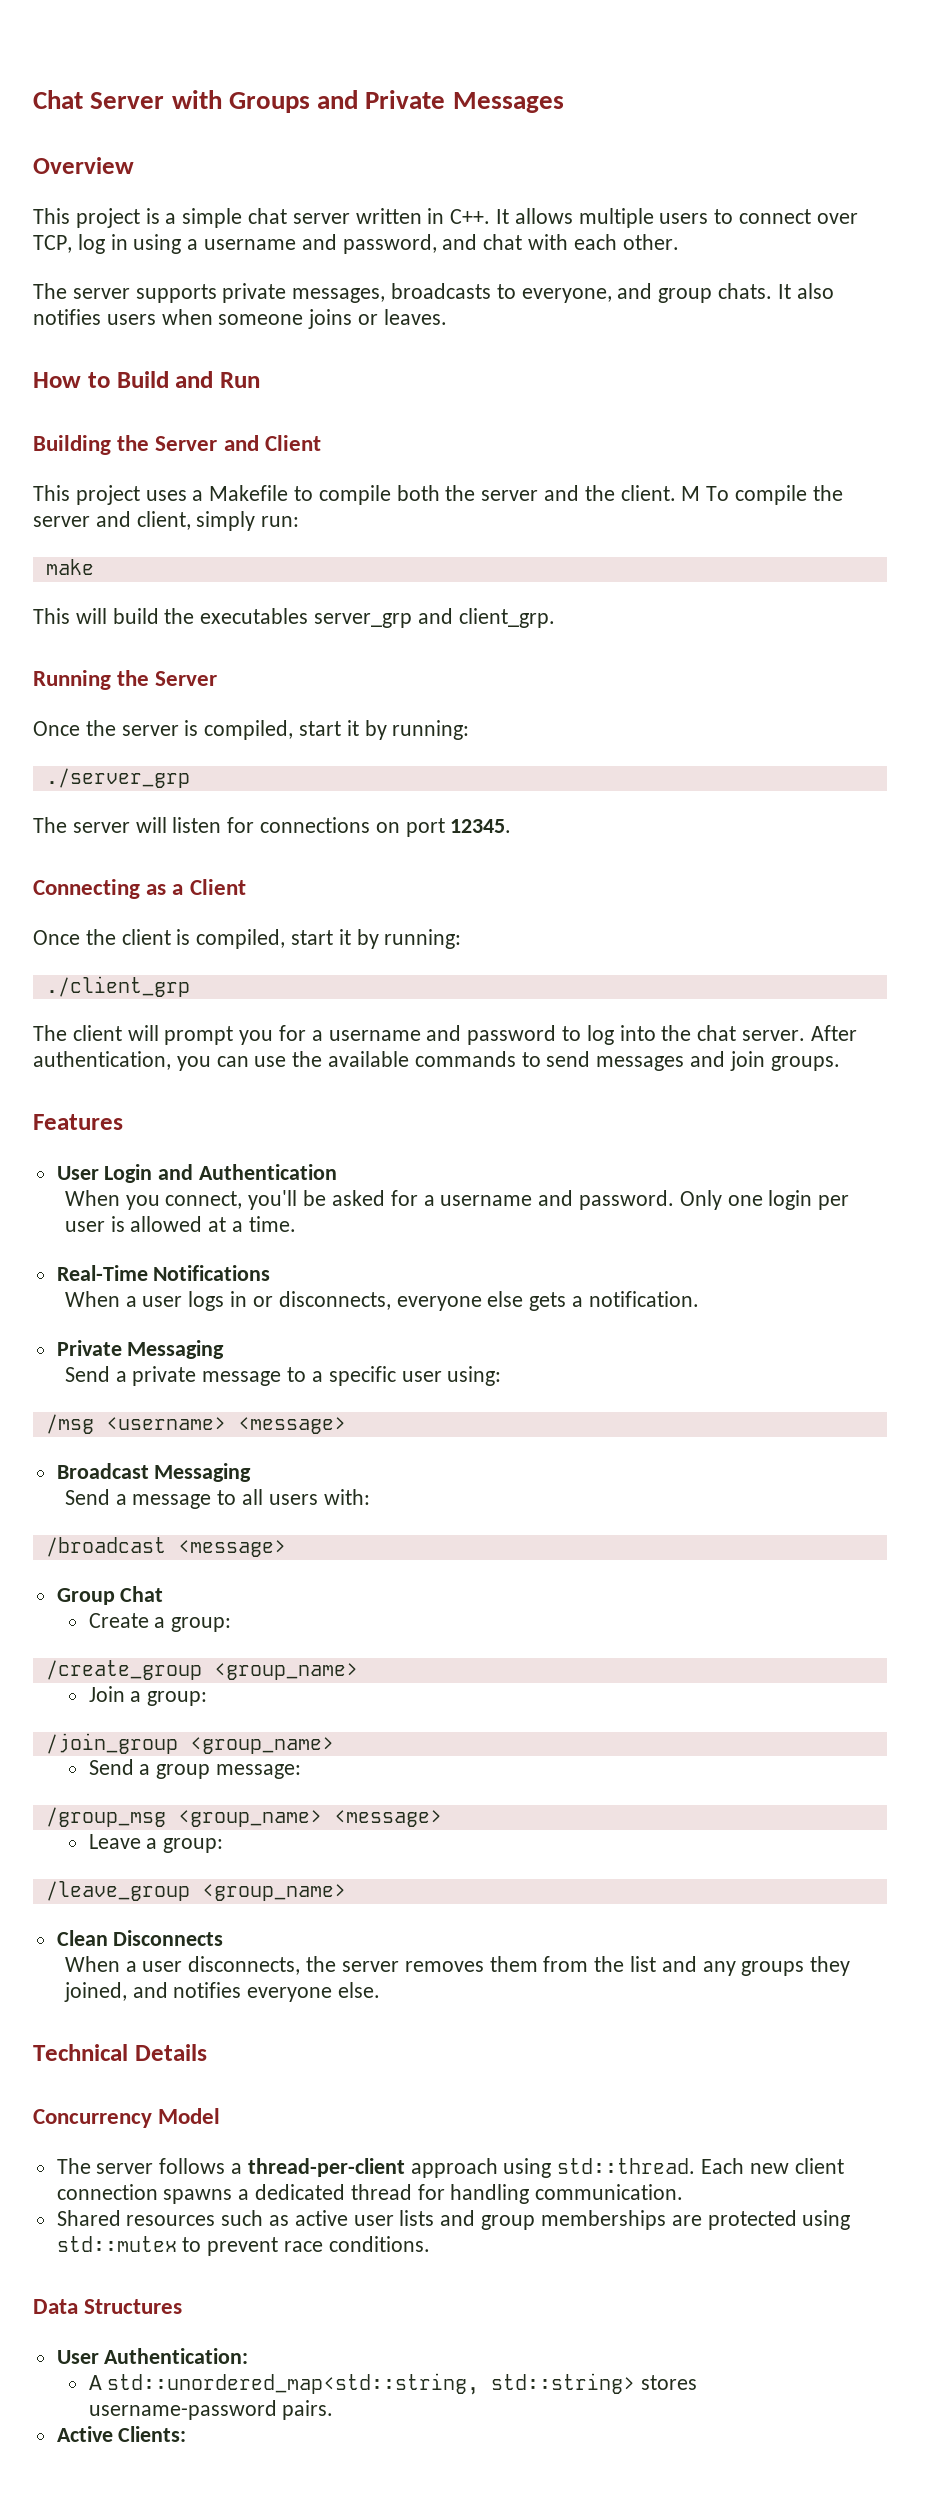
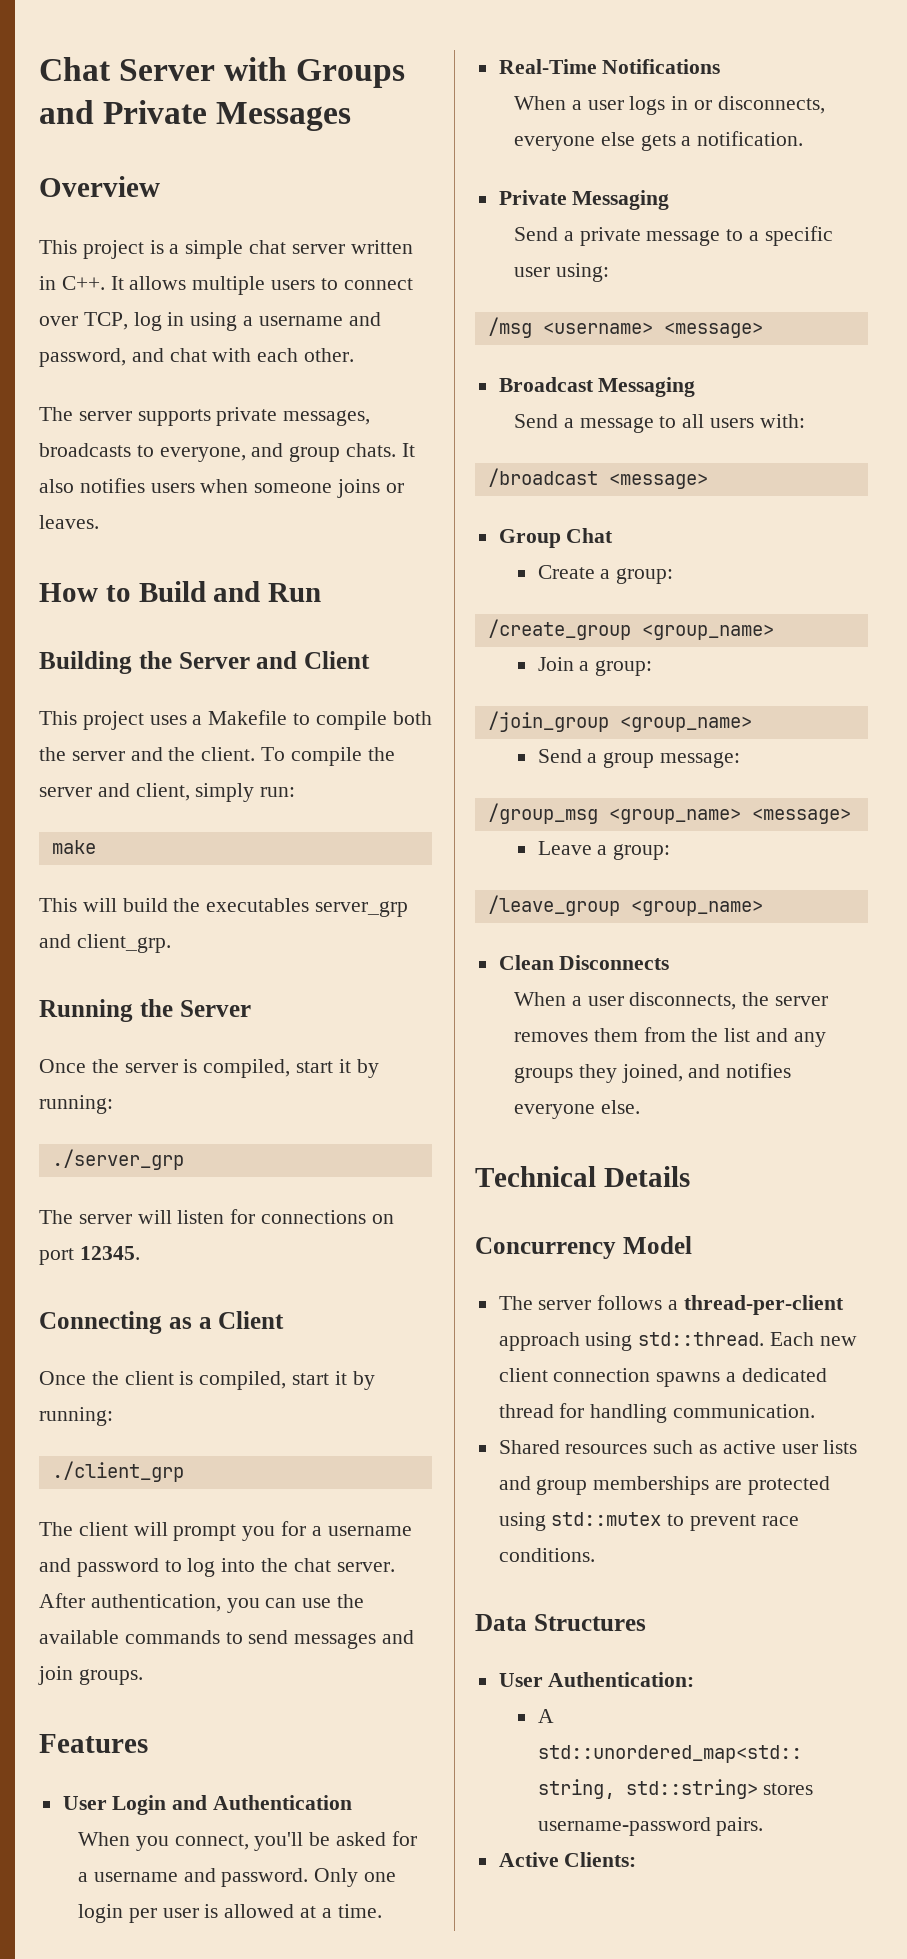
- M To compile the server and client, simply run:
+ To compile the server and client, simply run:

